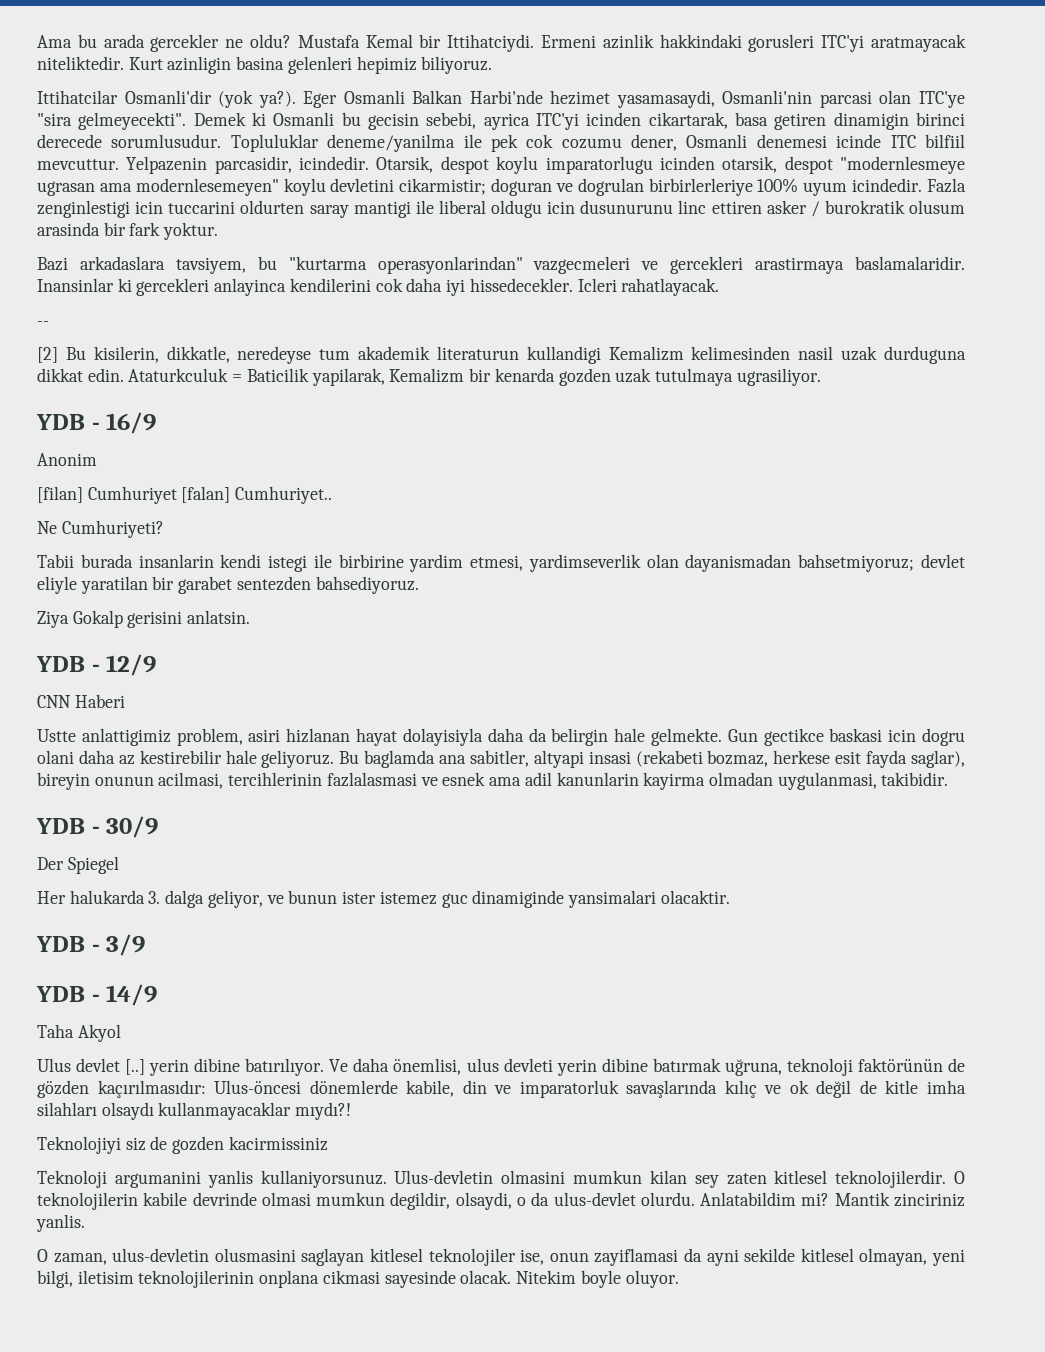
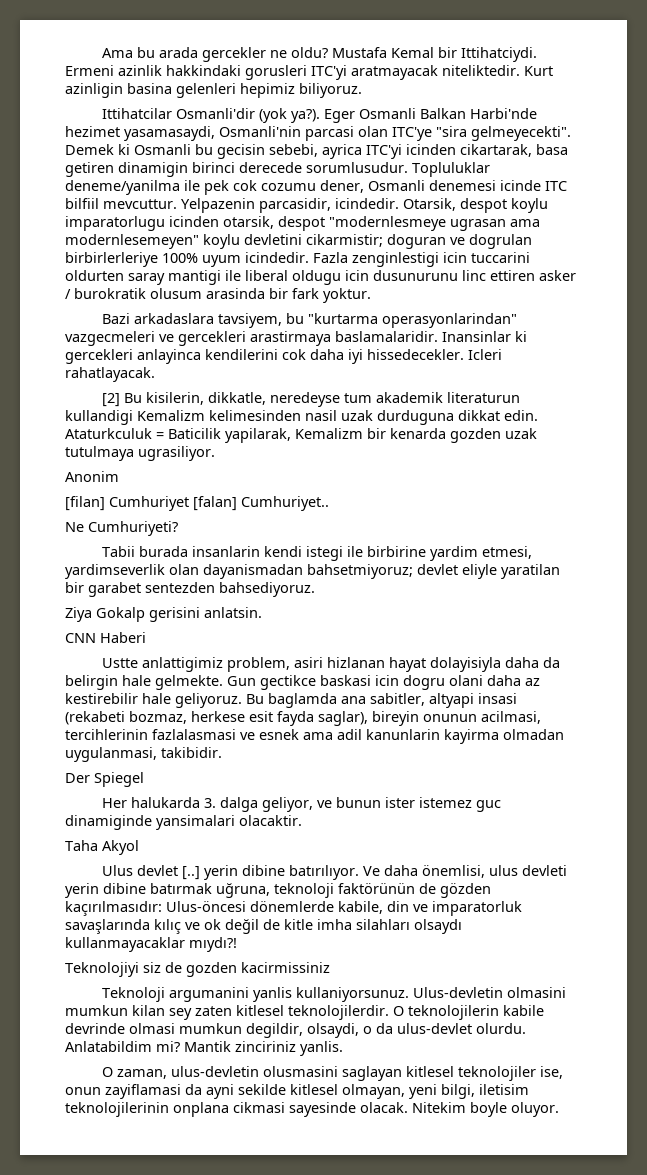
- --
- YDB - 16/9
- YDB - 12/9
- YDB - 30/9
- YDB - 3/9
- YDB - 14/9

